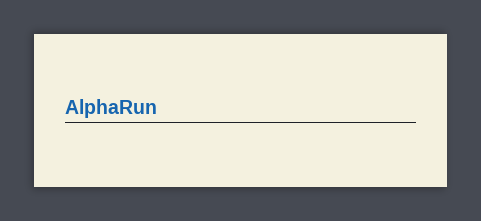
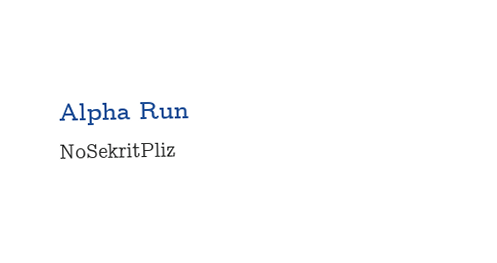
- AlphaRun
+ Alpha Run
+ NoSekritPliz

